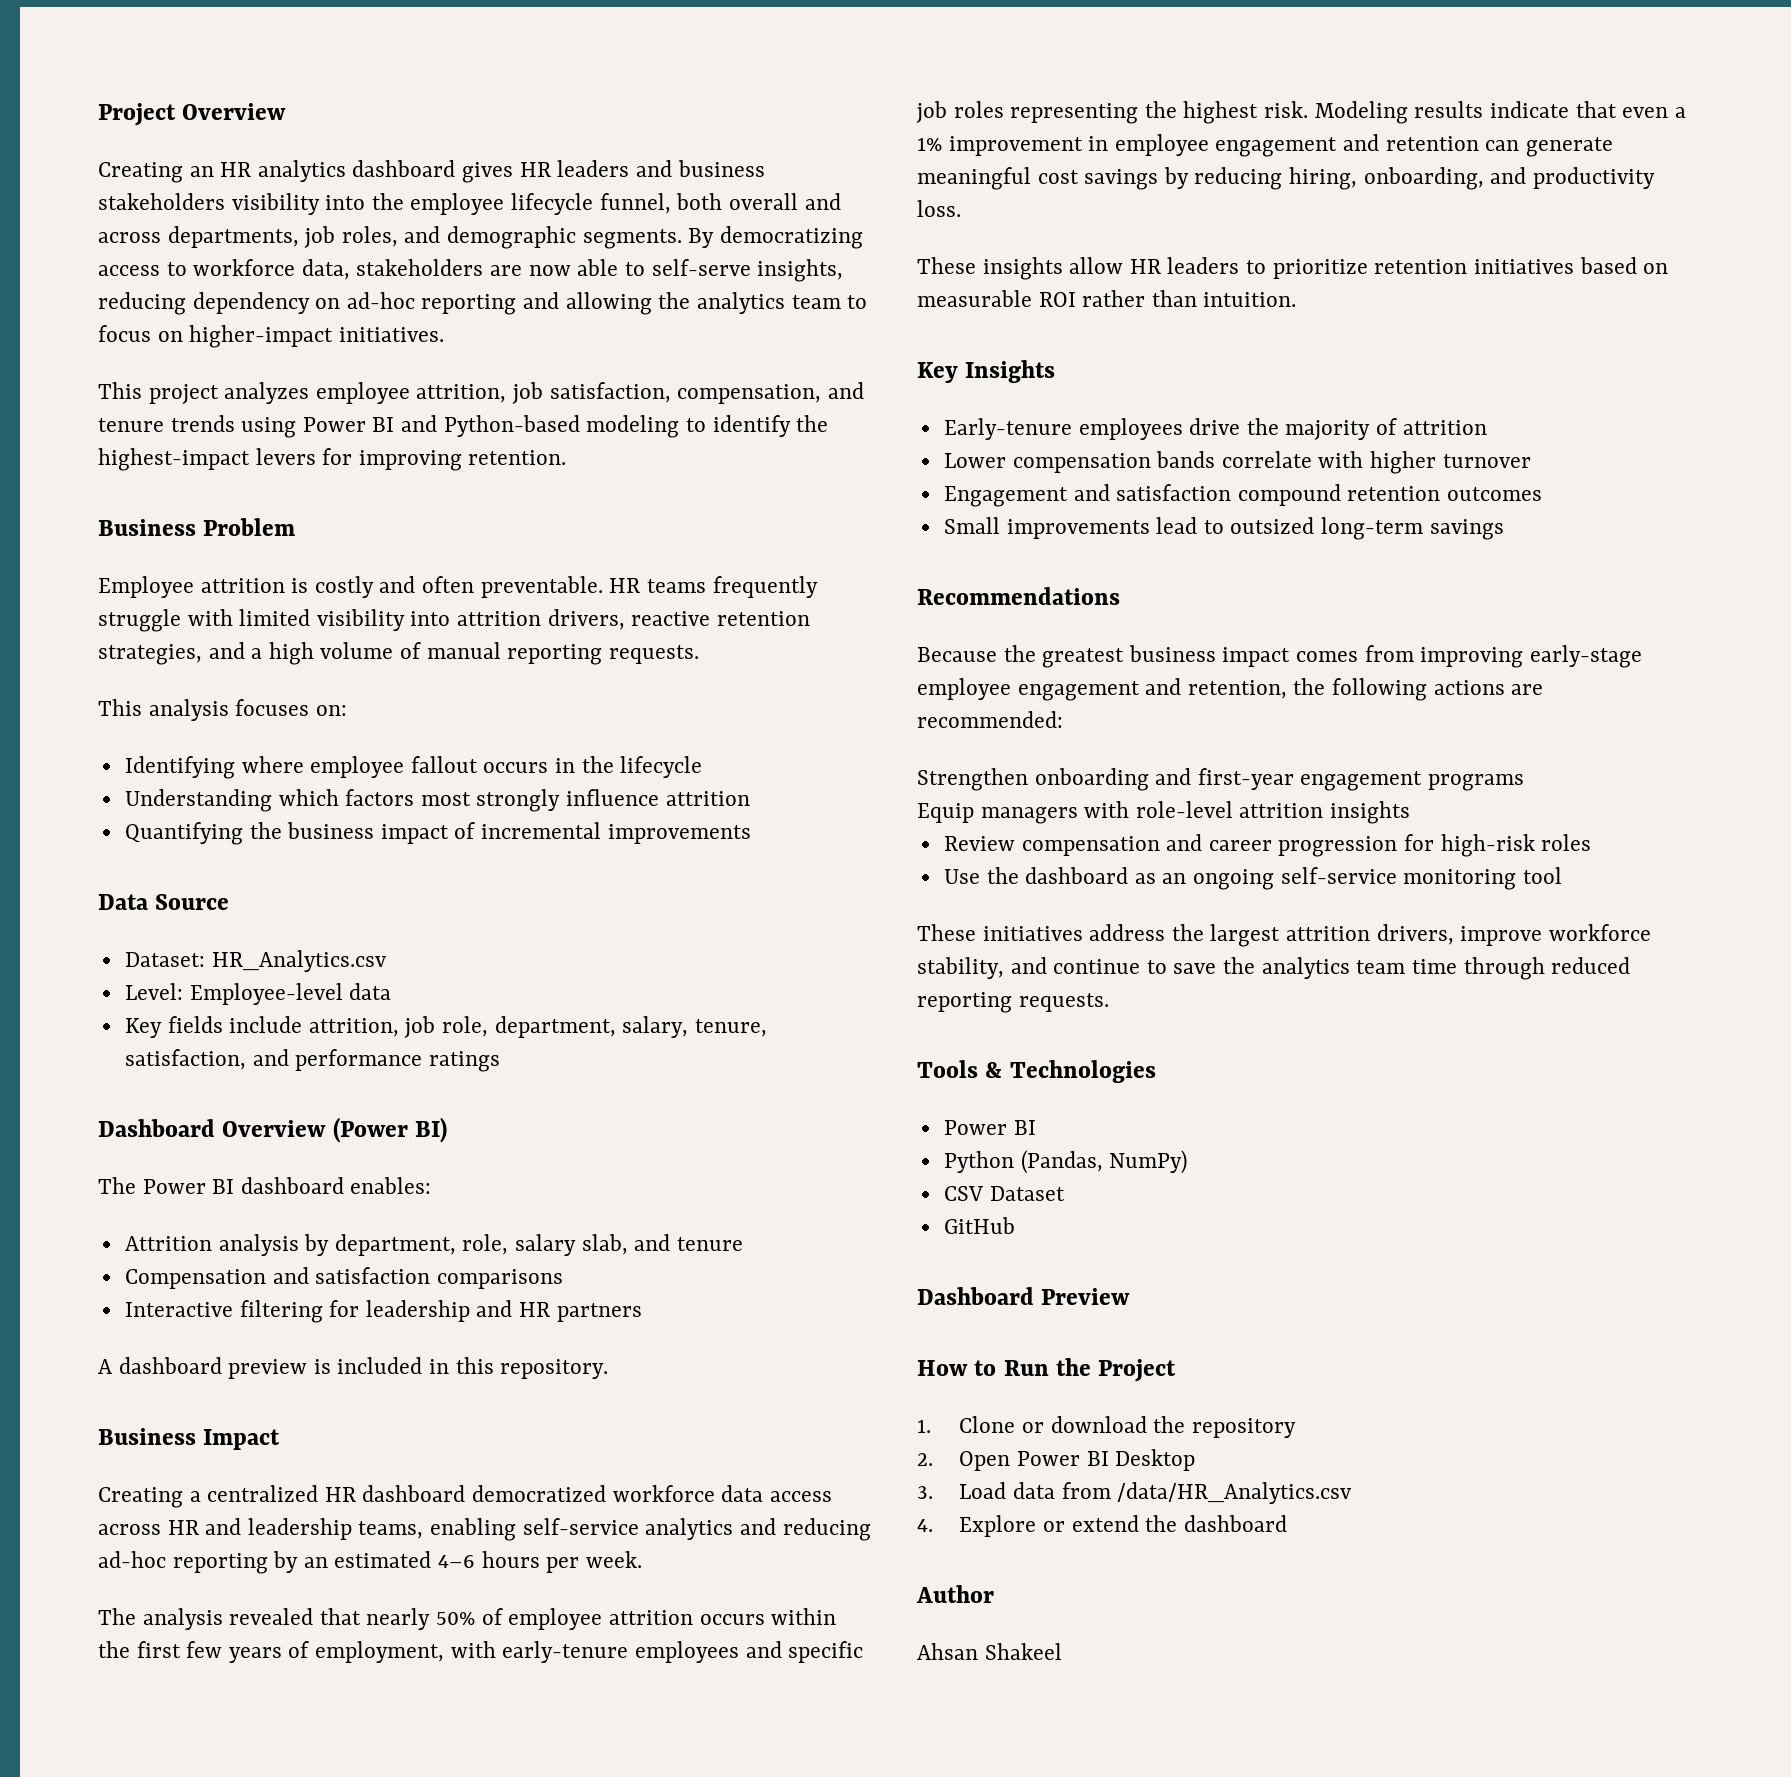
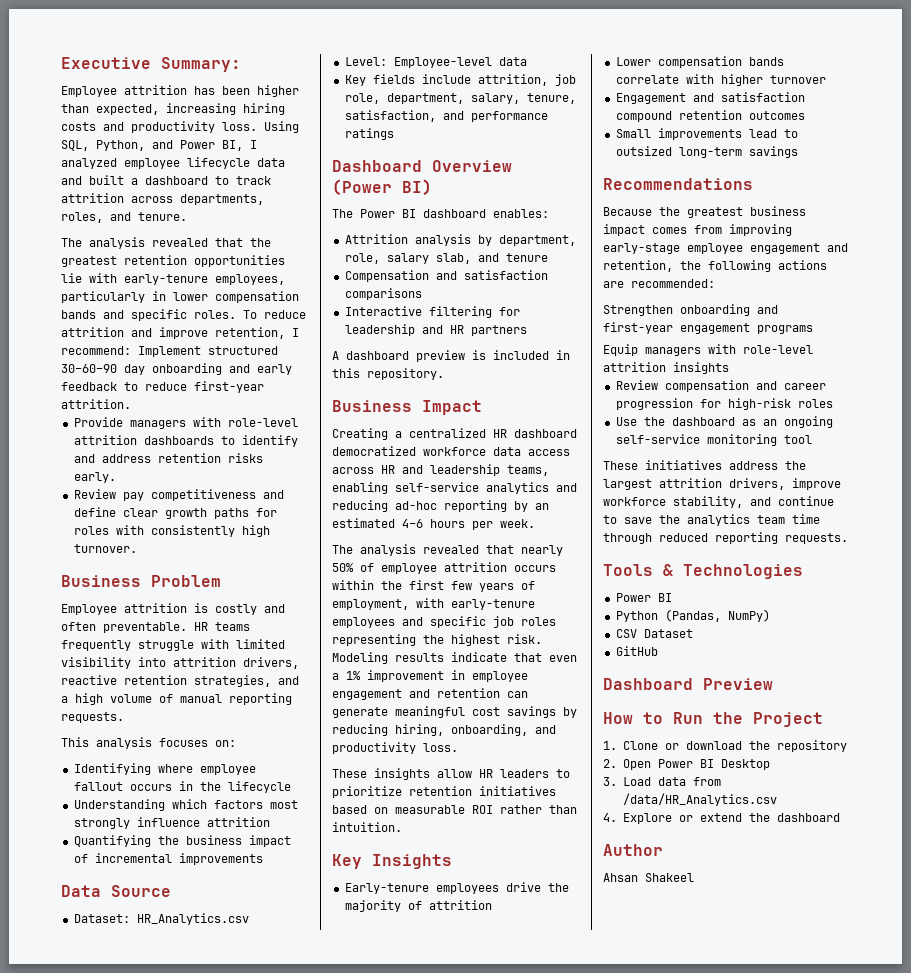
- Project Overview
- Creating an HR analytics dashboard gives HR leaders and business stakeholders visibility into the employee lifecycle funnel, both overall and across departments, job roles, and demographic segments. By democratizing access to workforce data, stakeholders are now able to self-serve insights, reducing dependency on ad-hoc reporting and allowing the analytics team to focus on higher-impact initiatives.
- This project analyzes employee attrition, job satisfaction, compensation, and tenure trends using Power BI and Python-based modeling to identify the highest-impact levers for improving retention.
+ Executive Summary:
+ Employee attrition has been higher than expected, increasing hiring costs and productivity loss. Using SQL, Python, and Power BI, I analyzed employee lifecycle data and built a dashboard to track attrition across departments, roles, and tenure.
+ The analysis revealed that the greatest retention opportunities lie with early-tenure employees, particularly in lower compensation bands and specific roles. To reduce attrition and improve retention, I recommend: Implement structured 30–60–90 day onboarding and early feedback to reduce first-year attrition.
+ Provide managers with role-level attrition dashboards to identify and address retention risks early.
+ Review pay competitiveness and define clear growth paths for roles with consistently high turnover.

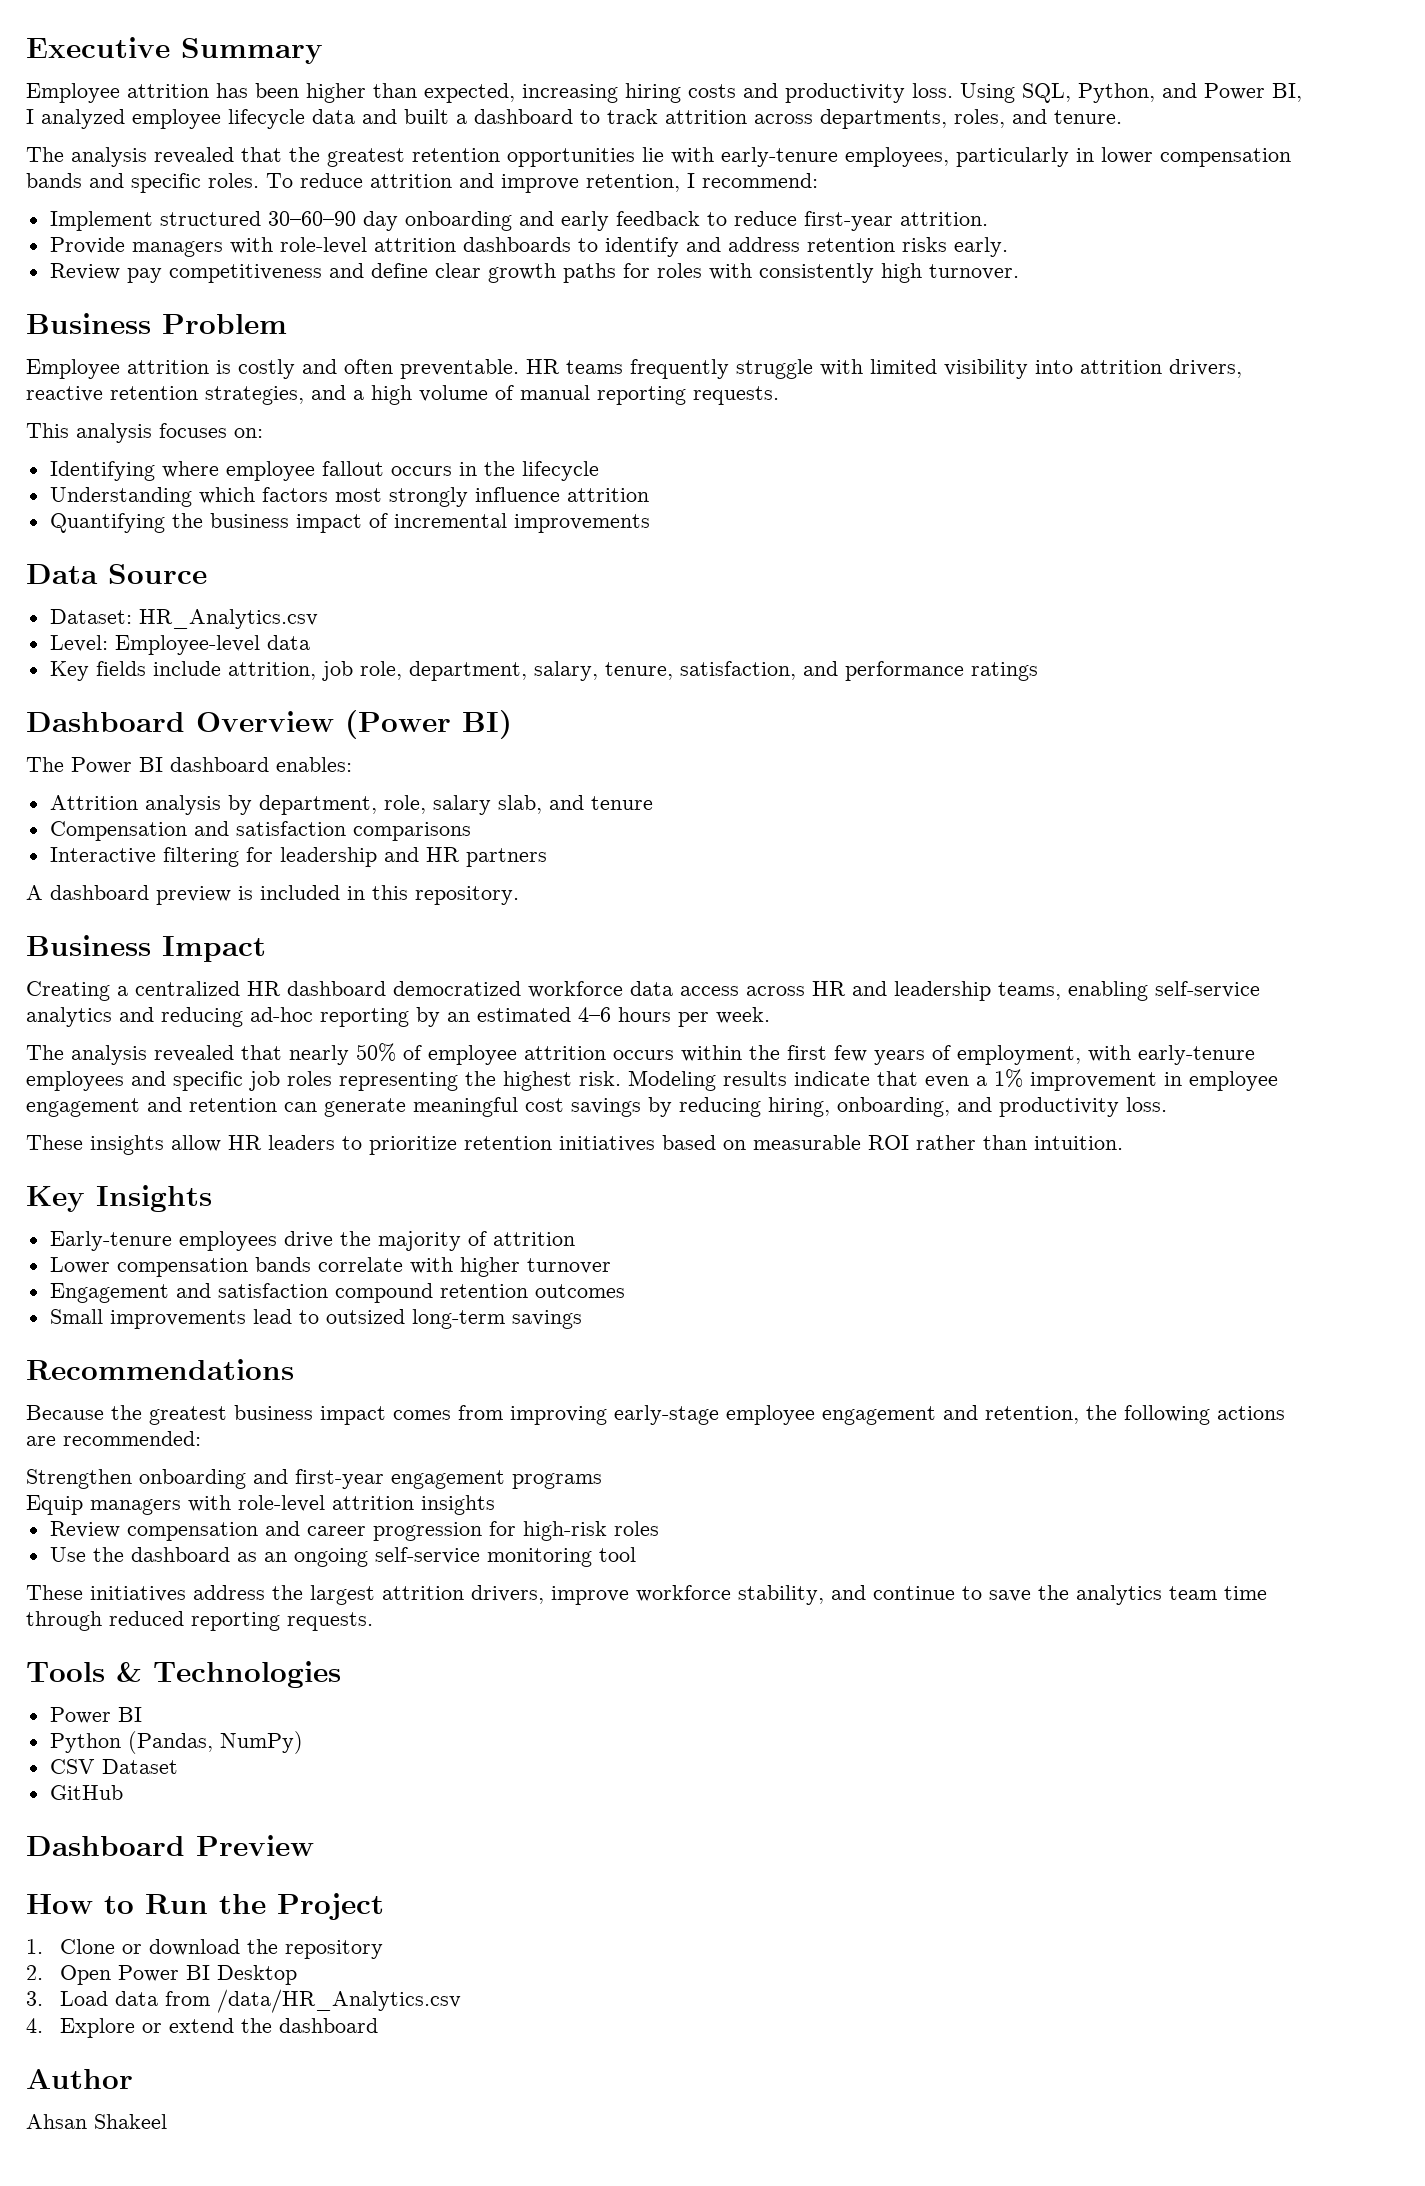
- Executive Summary:
+ Executive Summary
- To reduce attrition and improve retention, I recommend: Implement structured 30–60–90 day onboarding and early feedback to reduce first-year attrition.
+ To reduce attrition and improve retention, I recommend:
+ Implement structured 30–60–90 day onboarding and early feedback to reduce first-year attrition.

